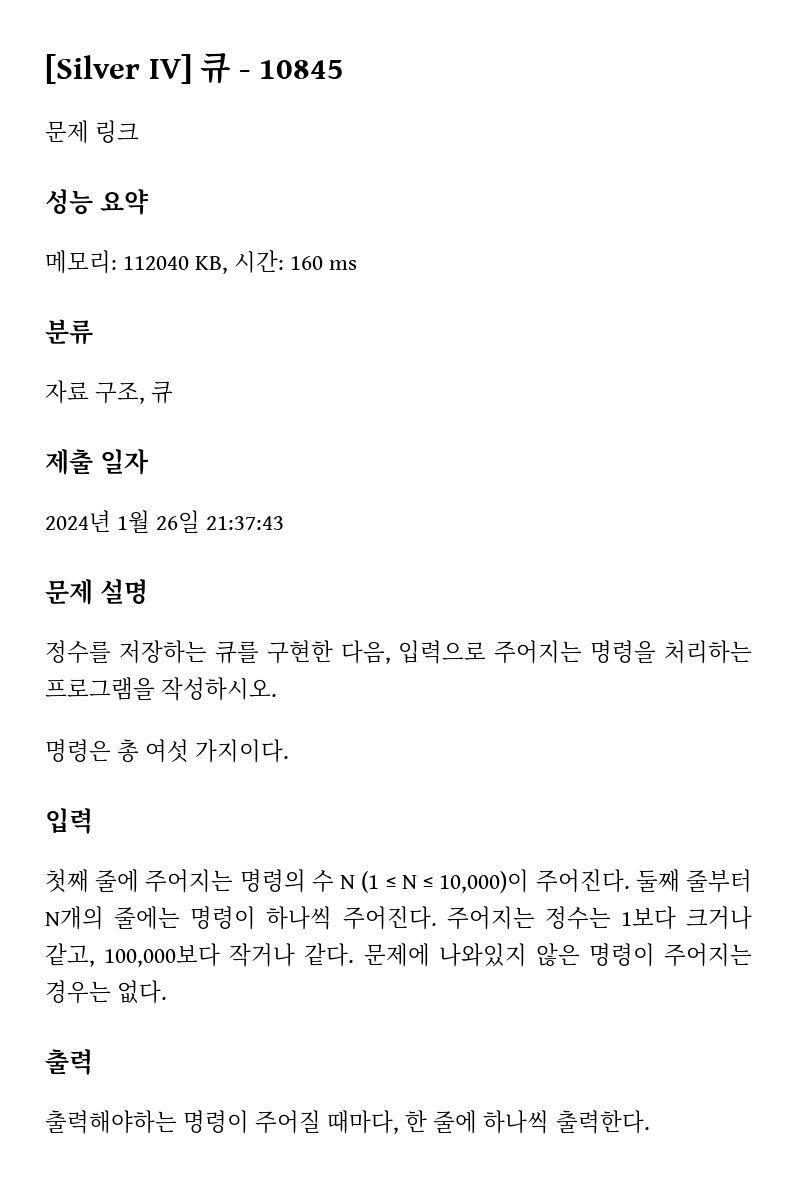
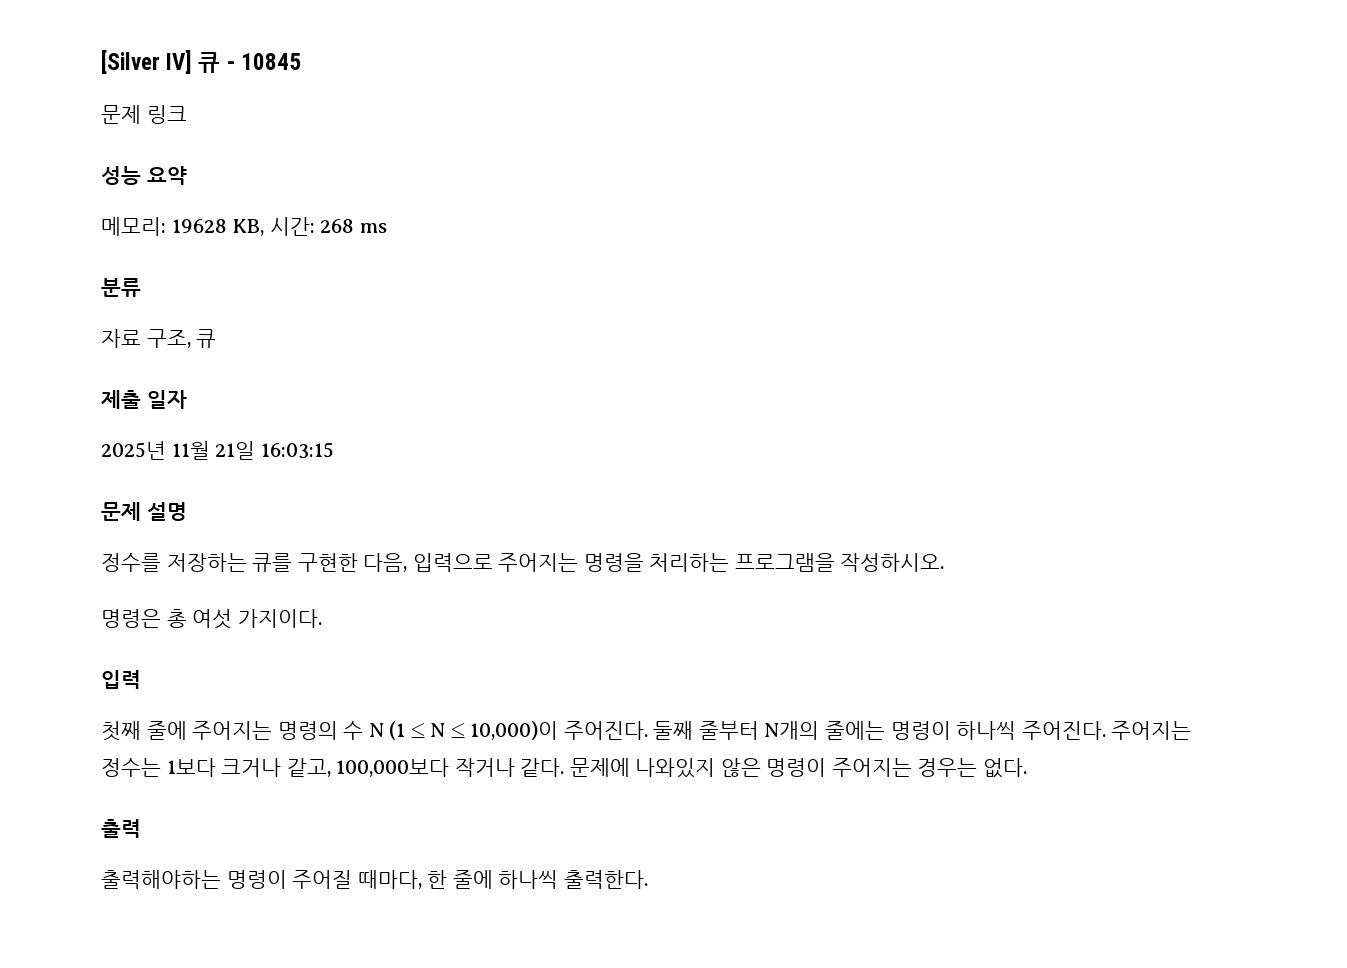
- 메모리: 112040 KB, 시간: 160 ms
+ 메모리: 19628 KB, 시간: 268 ms
- 2024년 1월 26일 21:37:43
+ 2025년 11월 21일 16:03:15

